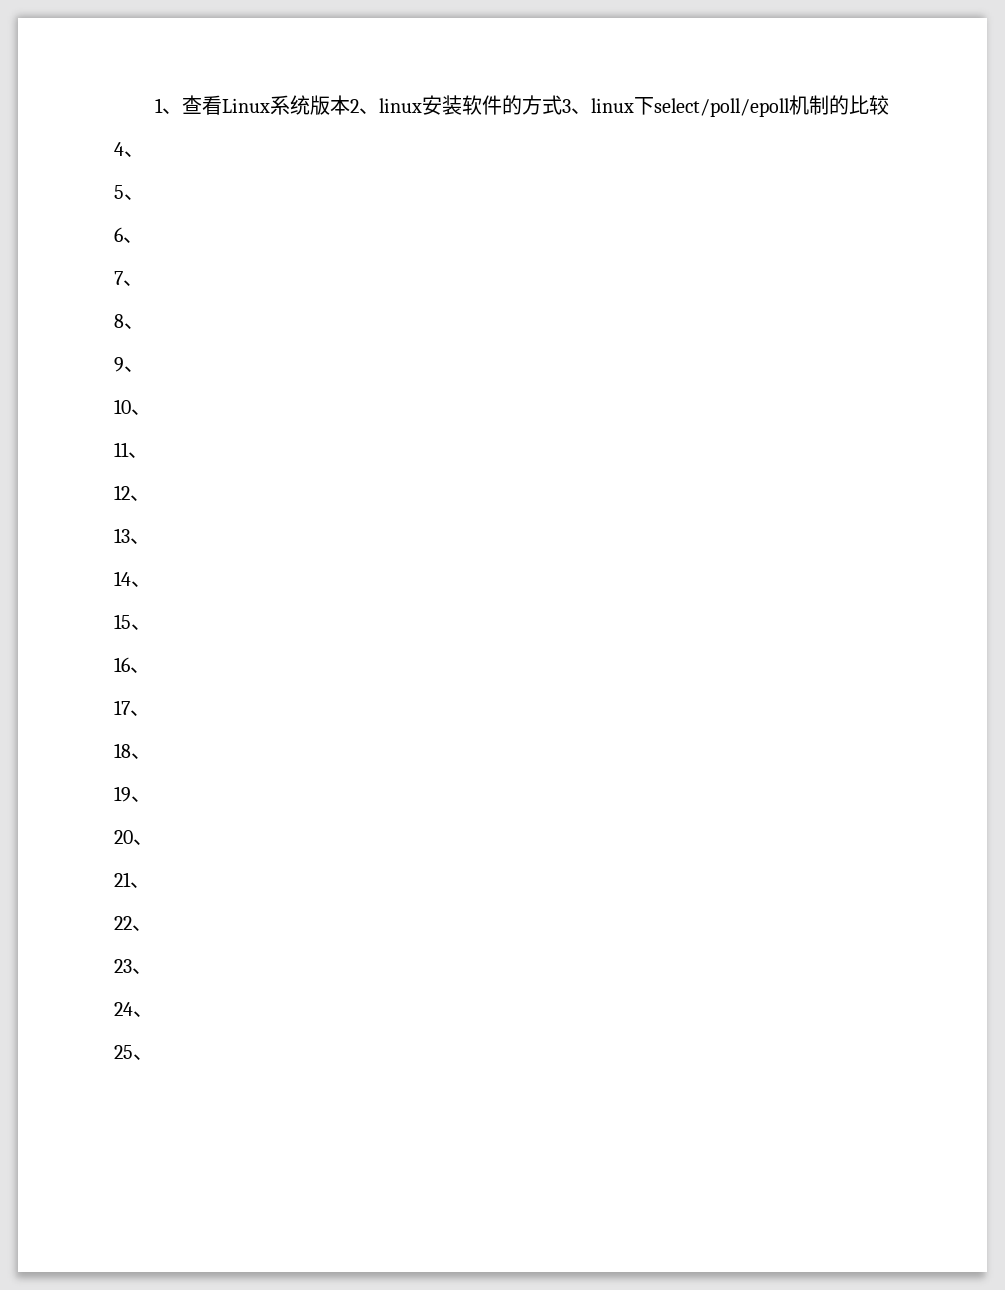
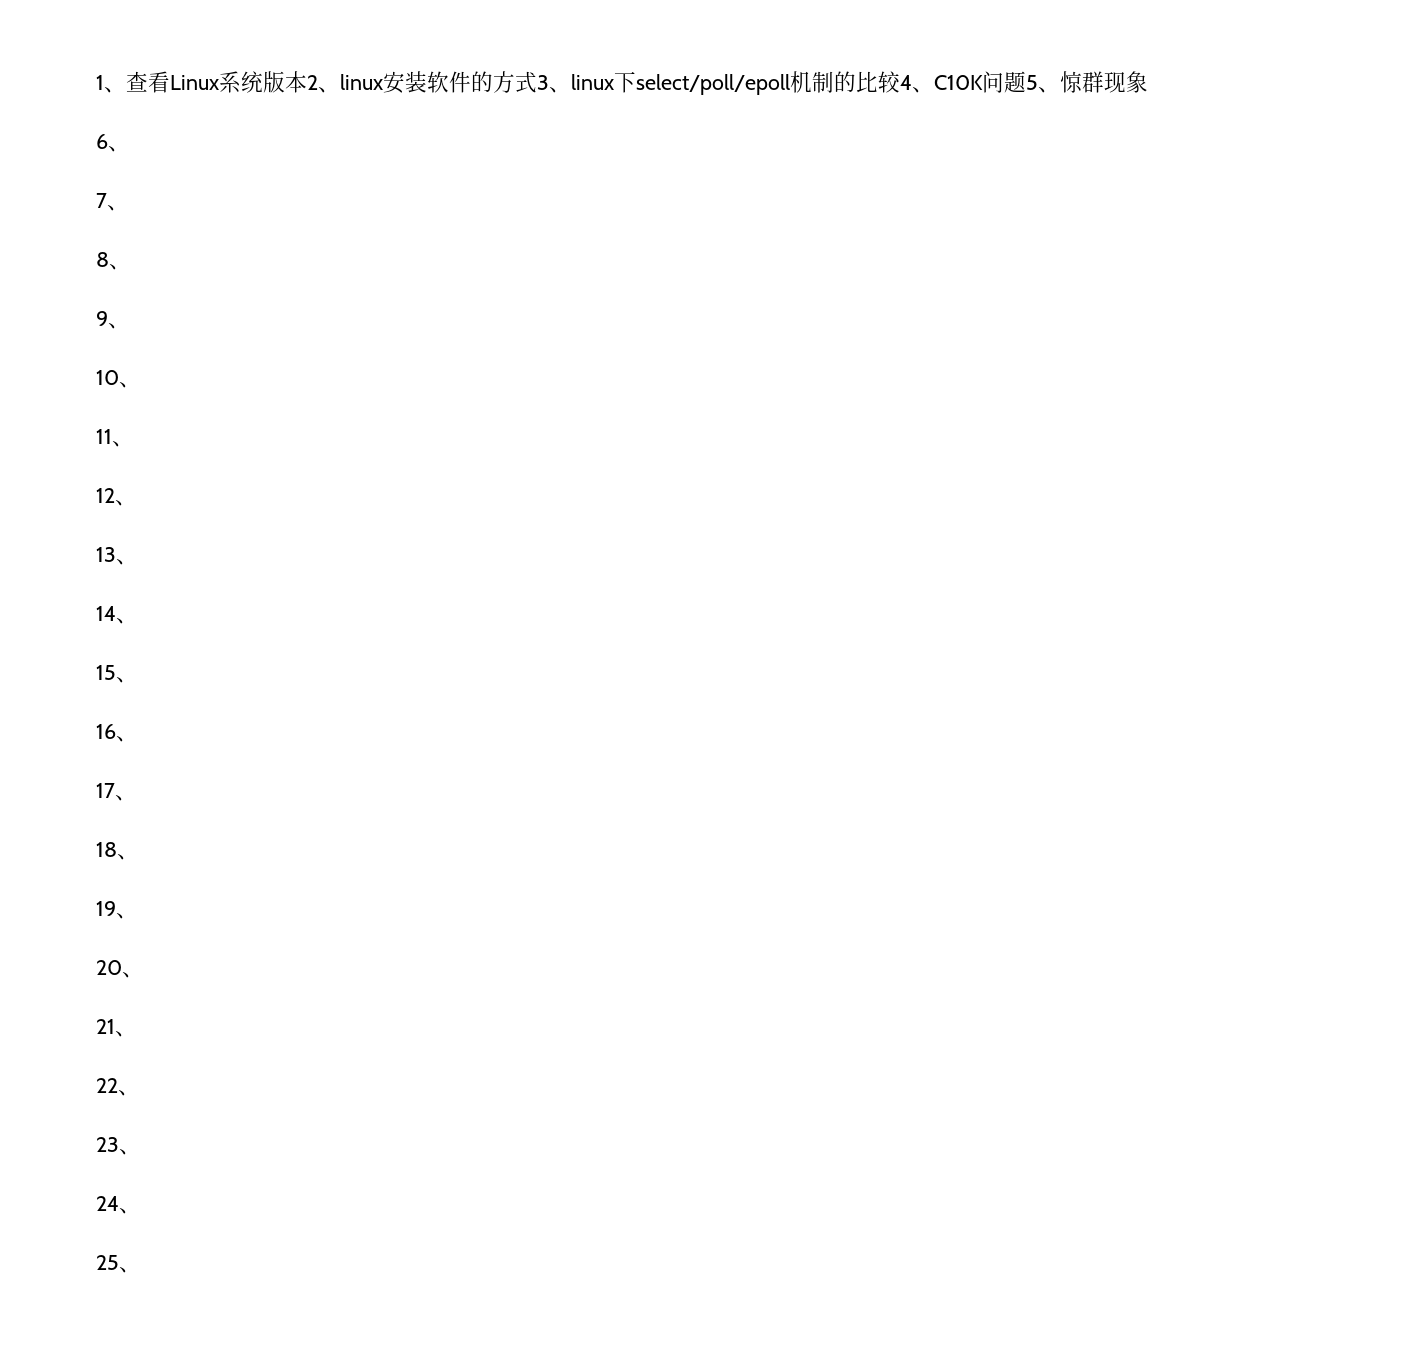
- 1、查看Linux系统版本2、linux安装软件的方式3、linux下select/poll/epoll机制的比较
- 4、
- 5、
+ 1、查看Linux系统版本2、linux安装软件的方式3、linux下select/poll/epoll机制的比较4、C10K问题5、惊群现象

